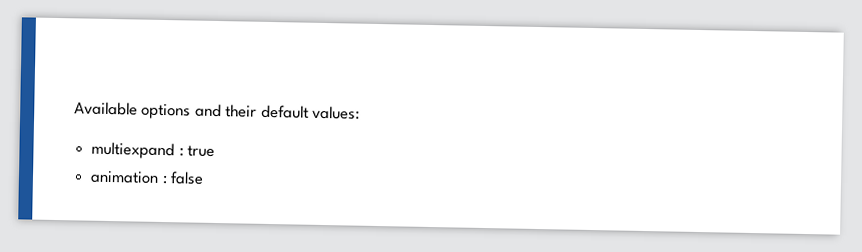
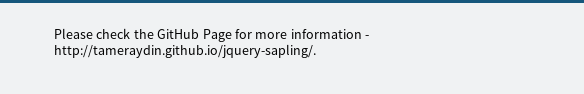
- Available options and their default values:
- multiexpand : true
- animation : false
+ Please check the GitHub Page for more information - http://tameraydin.github.io/jquery-sapling/.

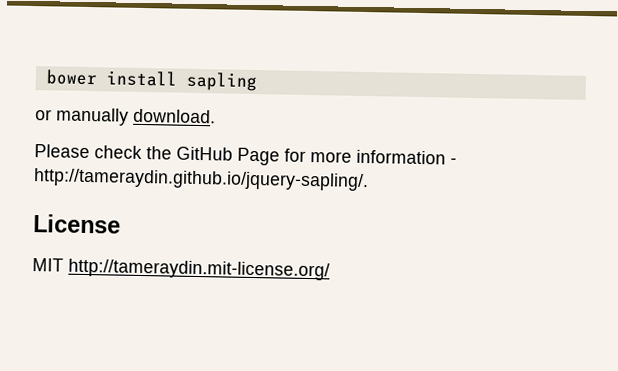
+ bower install sapling
+ or manually download.
+ License
+ MIT http://tameraydin.mit-license.org/

